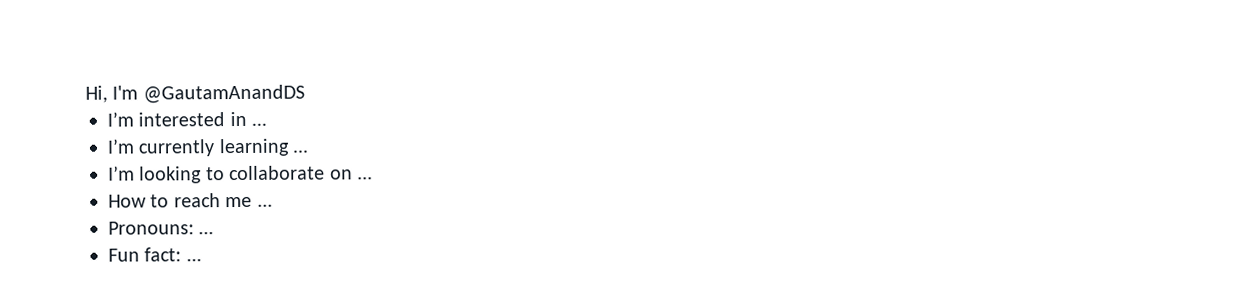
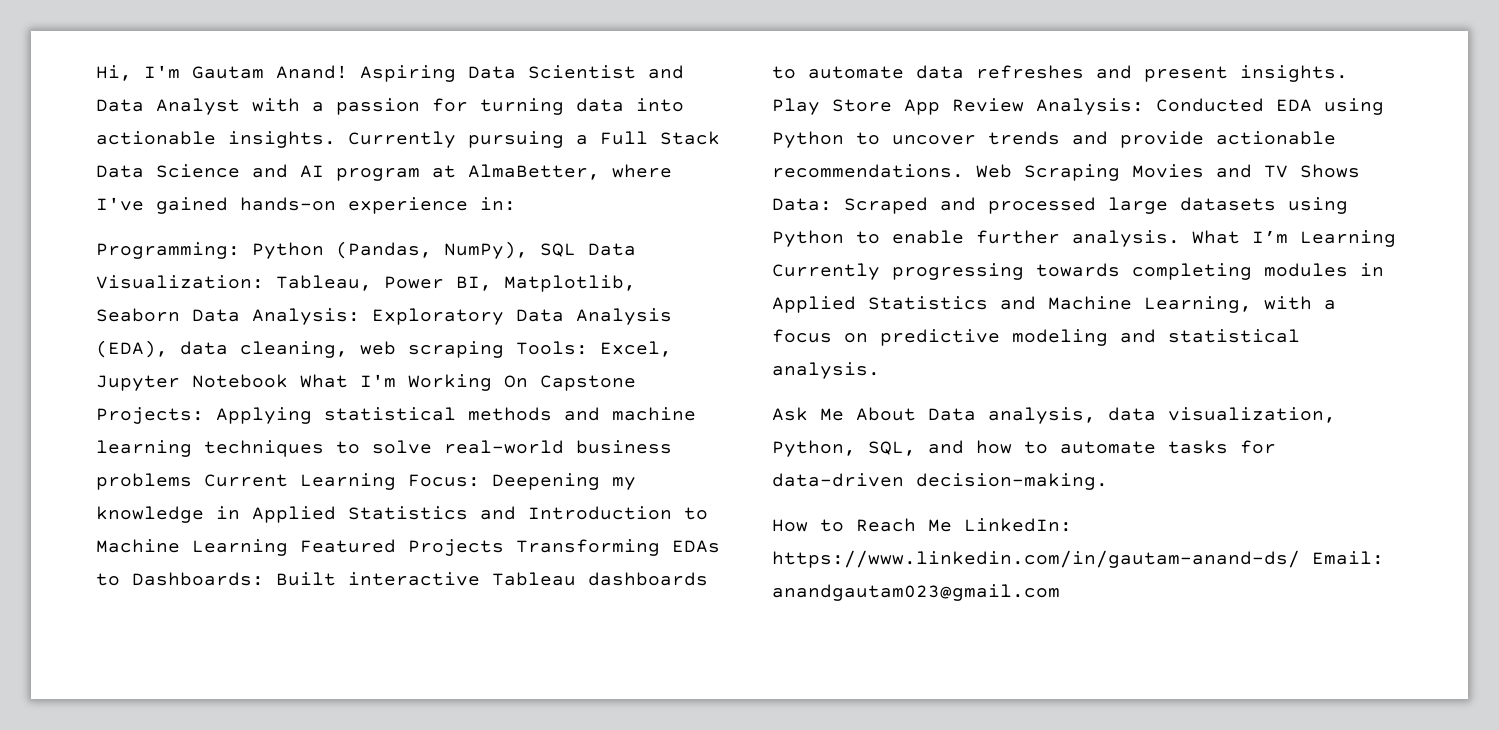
- Hi, I'm @GautamAnandDS
- I’m interested in ...
- I’m currently learning ...
- I’m looking to collaborate on ...
- How to reach me ...
- Pronouns: ...
- Fun fact: ...
+ Hi, I'm Gautam Anand! Aspiring Data Scientist and Data Analyst with a passion for turning data into actionable insights. Currently pursuing a Full Stack Data Science and AI program at AlmaBetter, where I've gained hands-on experience in:
+ Programming: Python (Pandas, NumPy), SQL Data Visualization: Tableau, Power BI, Matplotlib, Seaborn Data Analysis: Exploratory Data Analysis (EDA), data cleaning, web scraping Tools: Excel, Jupyter Notebook What I'm Working On Capstone Projects: Applying statistical methods and machine learning techniques to solve real-world business problems Current Learning Focus: Deepening my knowledge in Applied Statistics and Introduction to Machine Learning Featured Projects Transforming EDAs to Dashboards: Built interactive Tableau dashboards to automate data refreshes and present insights. Play Store App Review Analysis: Conducted EDA using Python to uncover trends and provide actionable recommendations. Web Scraping Movies and TV Shows Data: Scraped and processed large datasets using Python to enable further analysis. What I’m Learning Currently progressing towards completing modules in Applied Statistics and Machine Learning, with a focus on predictive modeling and statistical analysis.
+ Ask Me About Data analysis, data visualization, Python, SQL, and how to automate tasks for data-driven decision-making.
+ How to Reach Me LinkedIn: https://www.linkedin.com/in/gautam-anand-ds/ Email: anandgautam023@gmail.com

